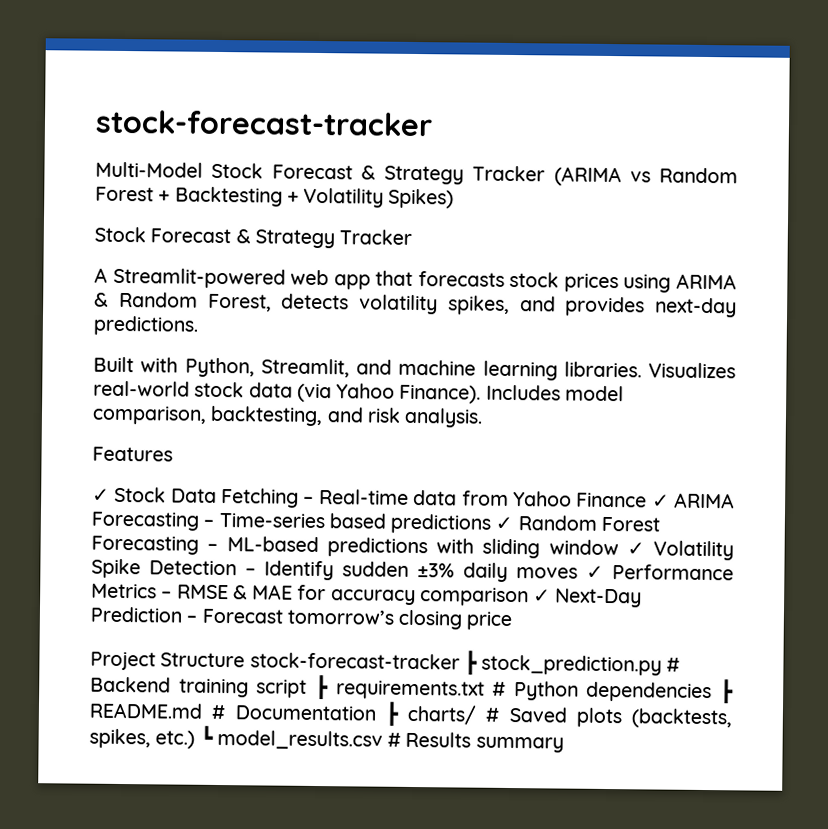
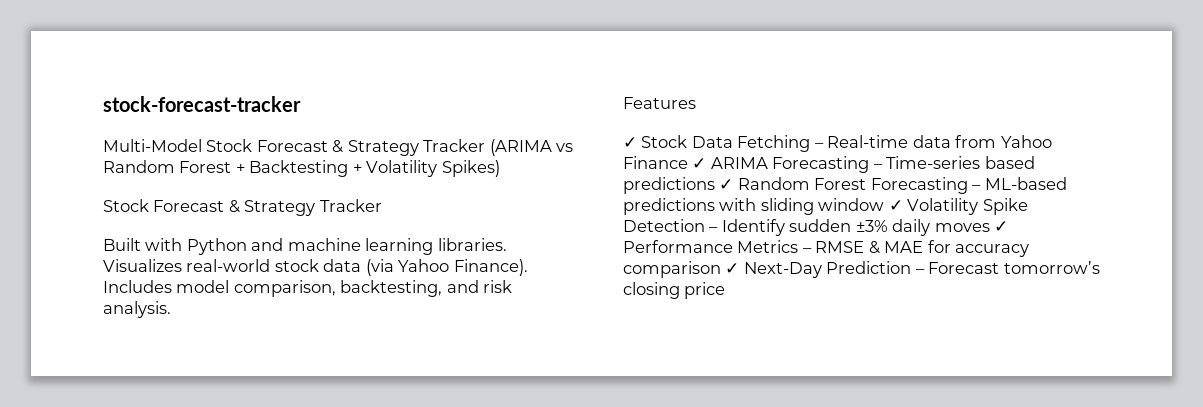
- A Streamlit-powered web app that forecasts stock prices using ARIMA & Random Forest, detects volatility spikes, and provides next-day predictions.
- Built with Python, Streamlit, and machine learning libraries.
+ Built with Python and machine learning libraries.
- Project Structure stock-forecast-tracker ┣ stock_prediction.py # Backend training script ┣ requirements.txt # Python dependencies ┣ README.md # Documentation ┣ charts/ # Saved plots (backtests, spikes, etc.) ┗ model_results.csv # Results summary

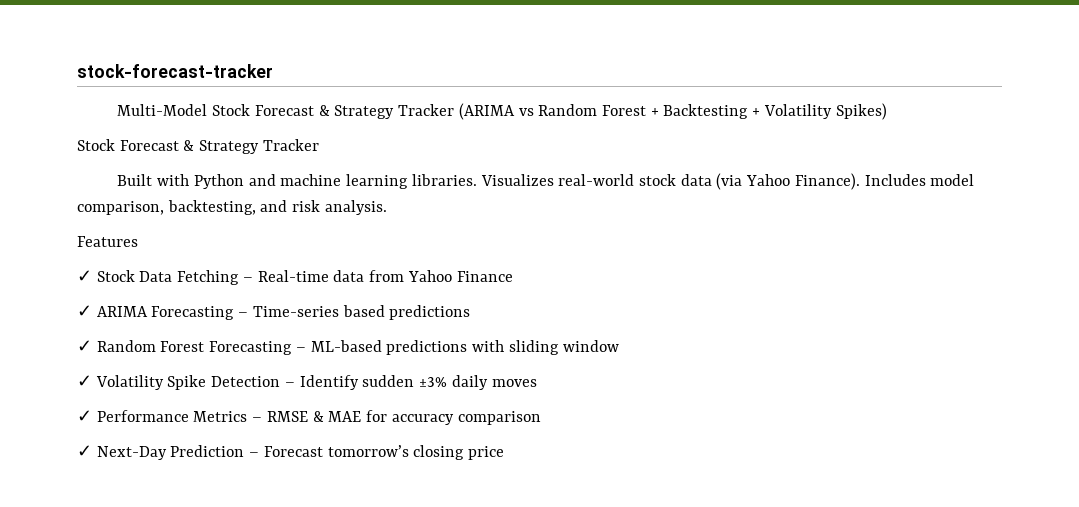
- ✓ Stock Data Fetching – Real-time data from Yahoo Finance ✓ ARIMA Forecasting – Time-series based predictions ✓ Random Forest Forecasting – ML-based predictions with sliding window ✓ Volatility Spike Detection – Identify sudden ±3% daily moves ✓ Performance Metrics – RMSE & MAE for accuracy comparison ✓ Next-Day Prediction – Forecast tomorrow’s closing price
+ ✓ Stock Data Fetching – Real-time data from Yahoo Finance
+ ✓ ARIMA Forecasting – Time-series based predictions
+ ✓ Random Forest Forecasting – ML-based predictions with sliding window
+ ✓ Volatility Spike Detection – Identify sudden ±3% daily moves
+ ✓ Performance Metrics – RMSE & MAE for accuracy comparison
+ ✓ Next-Day Prediction – Forecast tomorrow’s closing price

